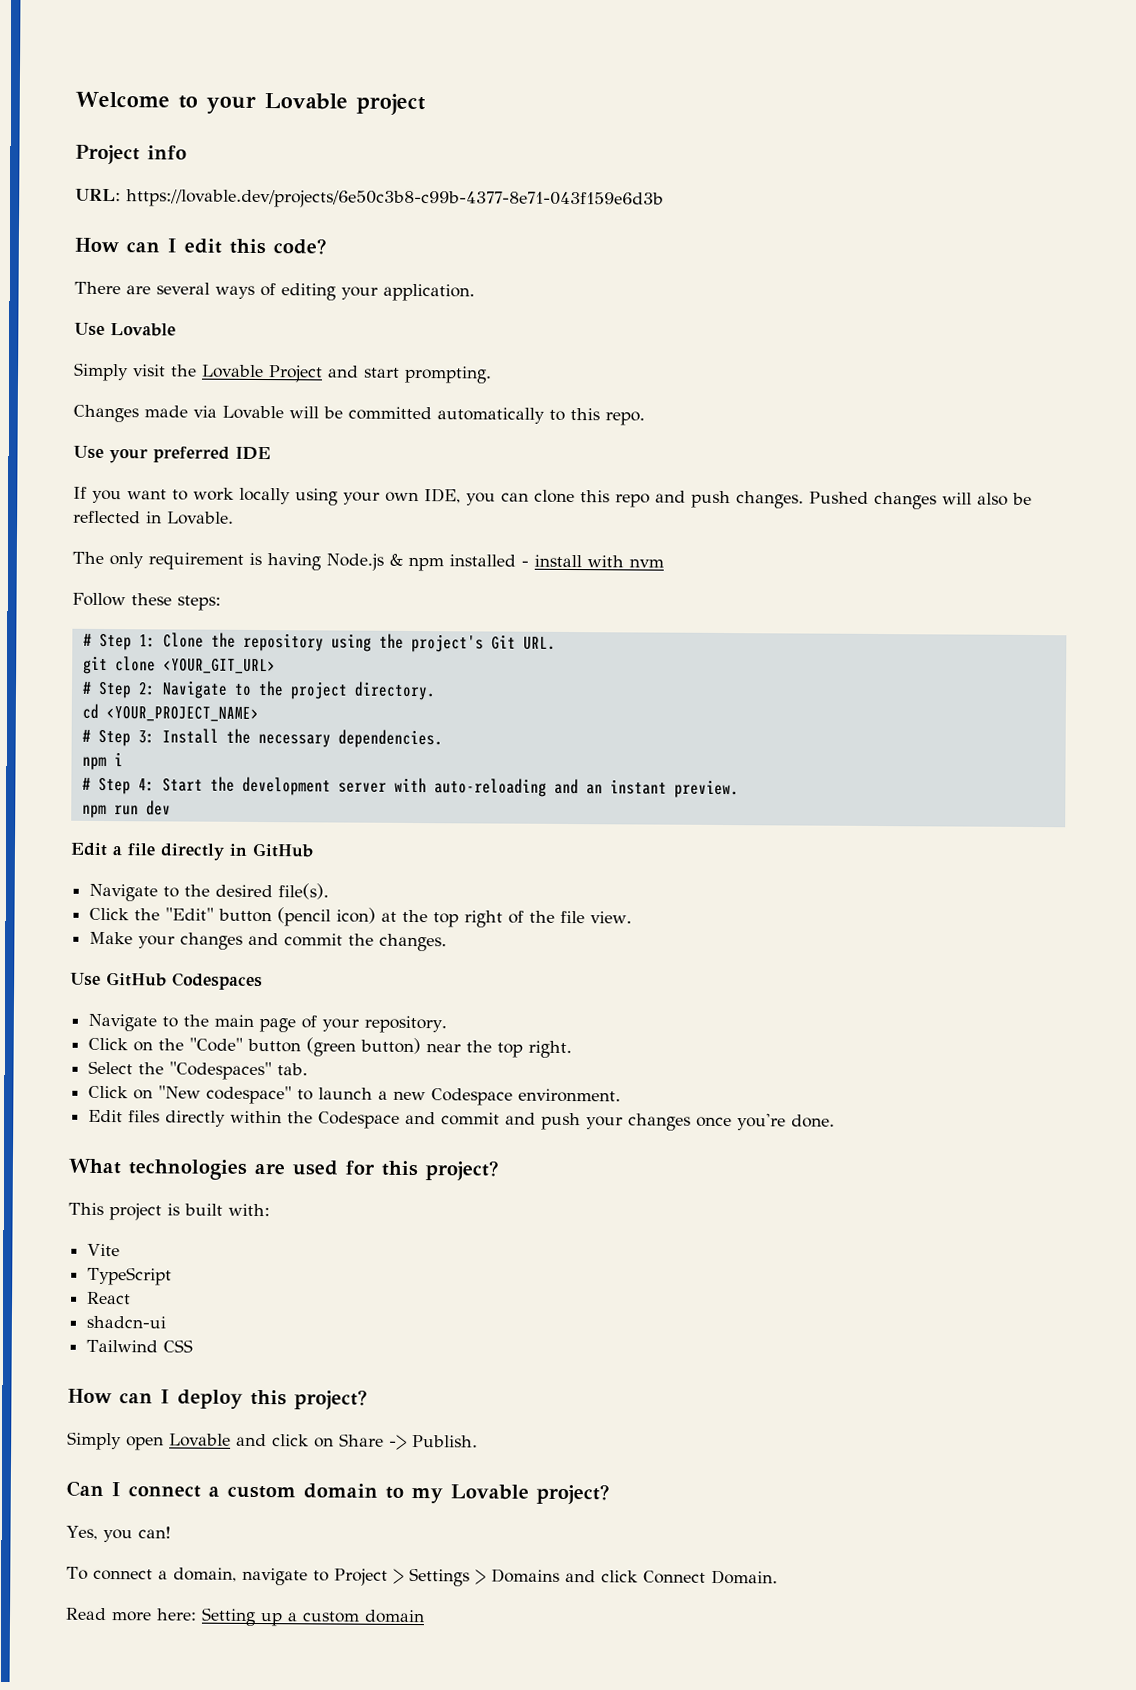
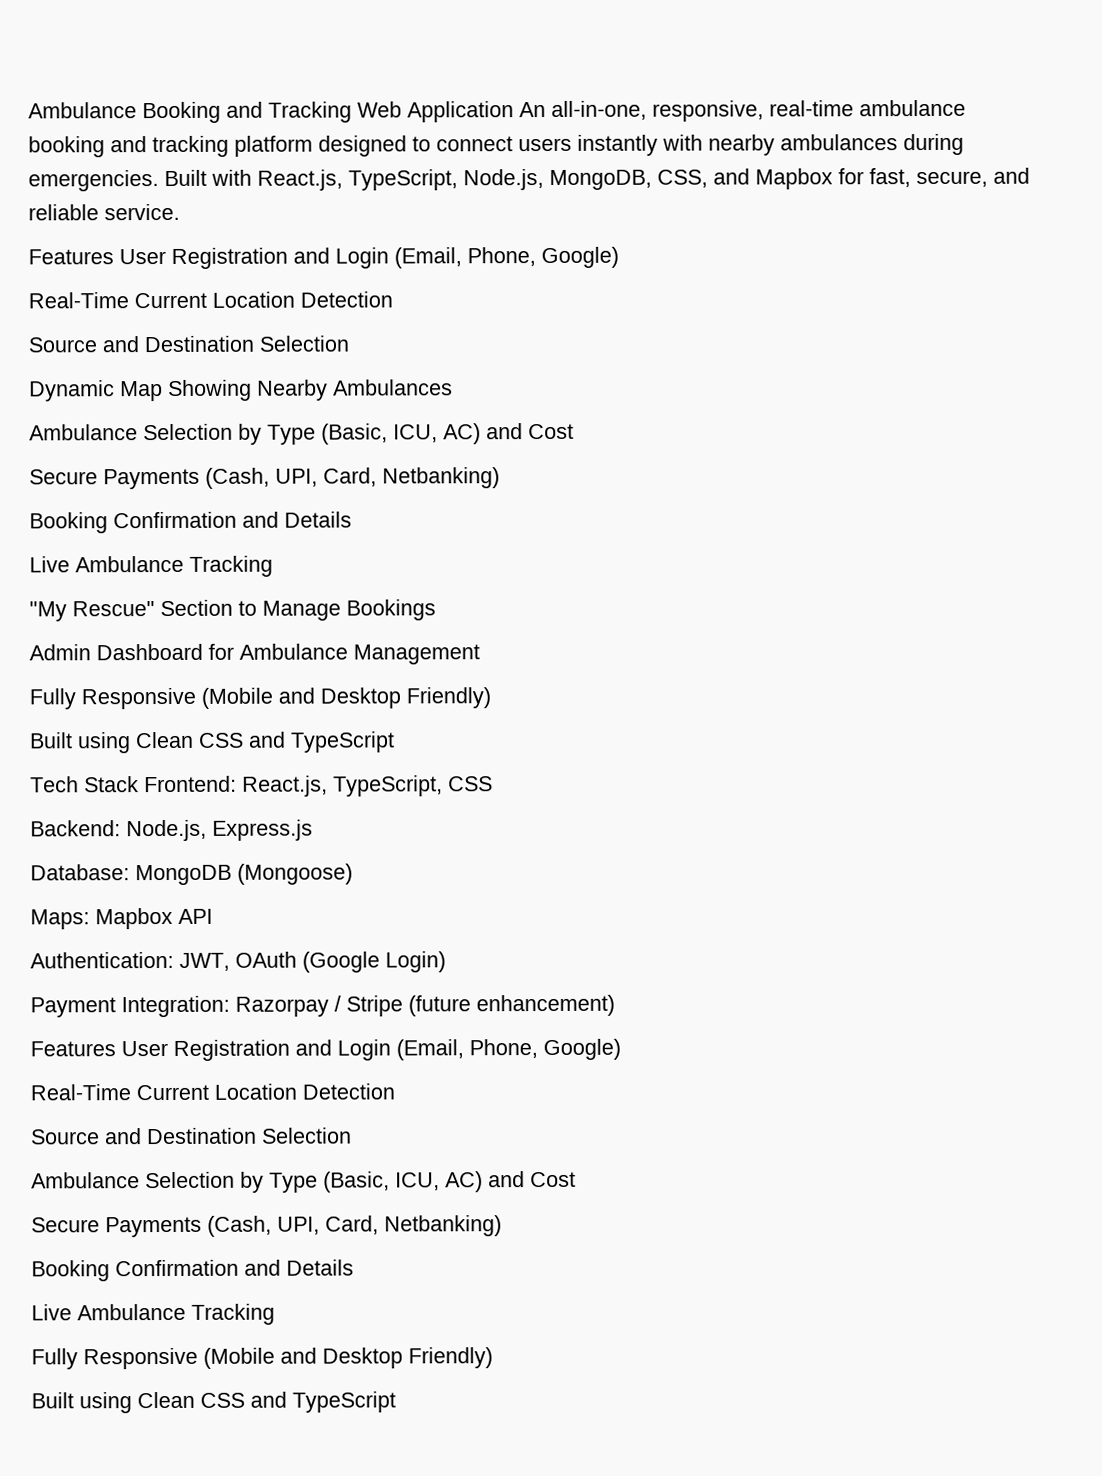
- Welcome to your Lovable project
- Project info
- URL: https://lovable.dev/projects/6e50c3b8-c99b-4377-8e71-043f159e6d3b
- How can I edit this code?
- There are several ways of editing your application.
- Use Lovable
- Simply visit the Lovable Project and start prompting.
- Changes made via Lovable will be committed automatically to this repo.
- Use your preferred IDE
- If you want to work locally using your own IDE, you can clone this repo and push changes. Pushed changes will also be reflected in Lovable.
- The only requirement is having Node.js & npm installed - install with nvm
- Follow these steps:
- # Step 1: Clone the repository using the project's Git URL.
- git clone <YOUR_GIT_URL>
- # Step 2: Navigate to the project directory.
- cd <YOUR_PROJECT_NAME>
- # Step 3: Install the necessary dependencies.
- npm i
- # Step 4: Start the development server with auto-reloading and an instant preview.
- npm run dev
- Edit a file directly in GitHub
- Navigate to the desired file(s).
- Click the "Edit" button (pencil icon) at the top right of the file view.
- Make your changes and commit the changes.
- Use GitHub Codespaces
- Navigate to the main page of your repository.
- Click on the "Code" button (green button) near the top right.
- Select the "Codespaces" tab.
- Click on "New codespace" to launch a new Codespace environment.
- Edit files directly within the Codespace and commit and push your changes once you're done.
- What technologies are used for this project?
- This project is built with:
- Vite
- TypeScript
- React
- shadcn-ui
- Tailwind CSS
- How can I deploy this project?
- Simply open Lovable and click on Share -> Publish.
- Can I connect a custom domain to my Lovable project?
- Yes, you can!
- To connect a domain, navigate to Project > Settings > Domains and click Connect Domain.
- Read more here: Setting up a custom domain
+ Ambulance Booking and Tracking Web Application An all-in-one, responsive, real-time ambulance booking and tracking platform designed to connect users instantly with nearby ambulances during emergencies. Built with React.js, TypeScript, Node.js, MongoDB, CSS, and Mapbox for fast, secure, and reliable service.
+ Features User Registration and Login (Email, Phone, Google)
+ Real-Time Current Location Detection
+ Source and Destination Selection
+ Dynamic Map Showing Nearby Ambulances
+ Ambulance Selection by Type (Basic, ICU, AC) and Cost
+ Secure Payments (Cash, UPI, Card, Netbanking)
+ Booking Confirmation and Details
+ Live Ambulance Tracking
+ "My Rescue" Section to Manage Bookings
+ Admin Dashboard for Ambulance Management
+ Fully Responsive (Mobile and Desktop Friendly)
+ Built using Clean CSS and TypeScript
+ Tech Stack Frontend: React.js, TypeScript, CSS
+ Backend: Node.js, Express.js
+ Database: MongoDB (Mongoose)
+ Maps: Mapbox API
+ Authentication: JWT, OAuth (Google Login)
+ Payment Integration: Razorpay / Stripe (future enhancement)
+ Features User Registration and Login (Email, Phone, Google)
+ Real-Time Current Location Detection
+ Source and Destination Selection
+ Ambulance Selection by Type (Basic, ICU, AC) and Cost
+ Secure Payments (Cash, UPI, Card, Netbanking)
+ Booking Confirmation and Details
+ Live Ambulance Tracking
+ Fully Responsive (Mobile and Desktop Friendly)
+ Built using Clean CSS and TypeScript

